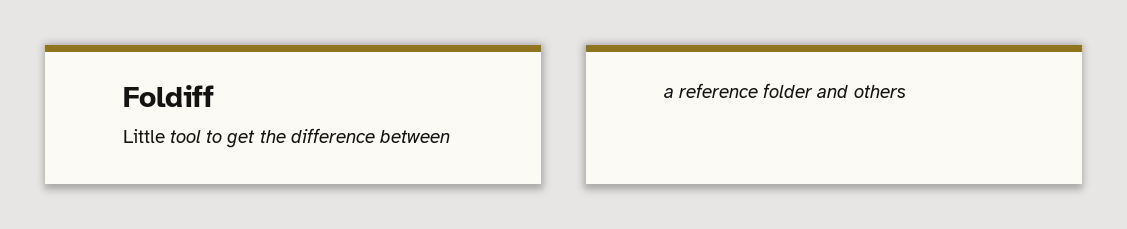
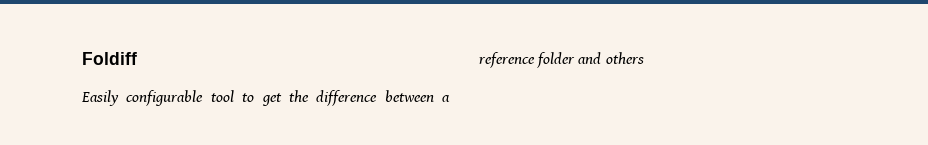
- Little tool to get the difference between a reference folder and others
+ Easily configurable tool to get the difference between a reference folder and others

